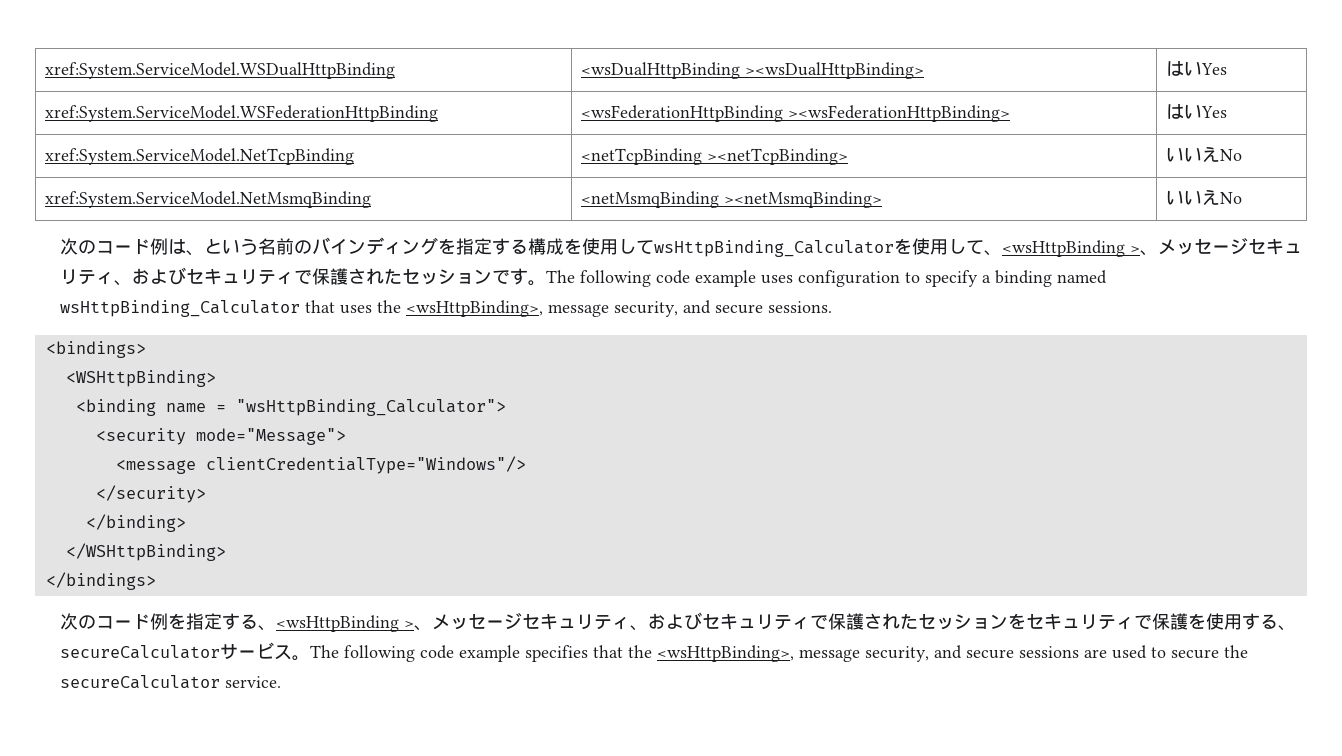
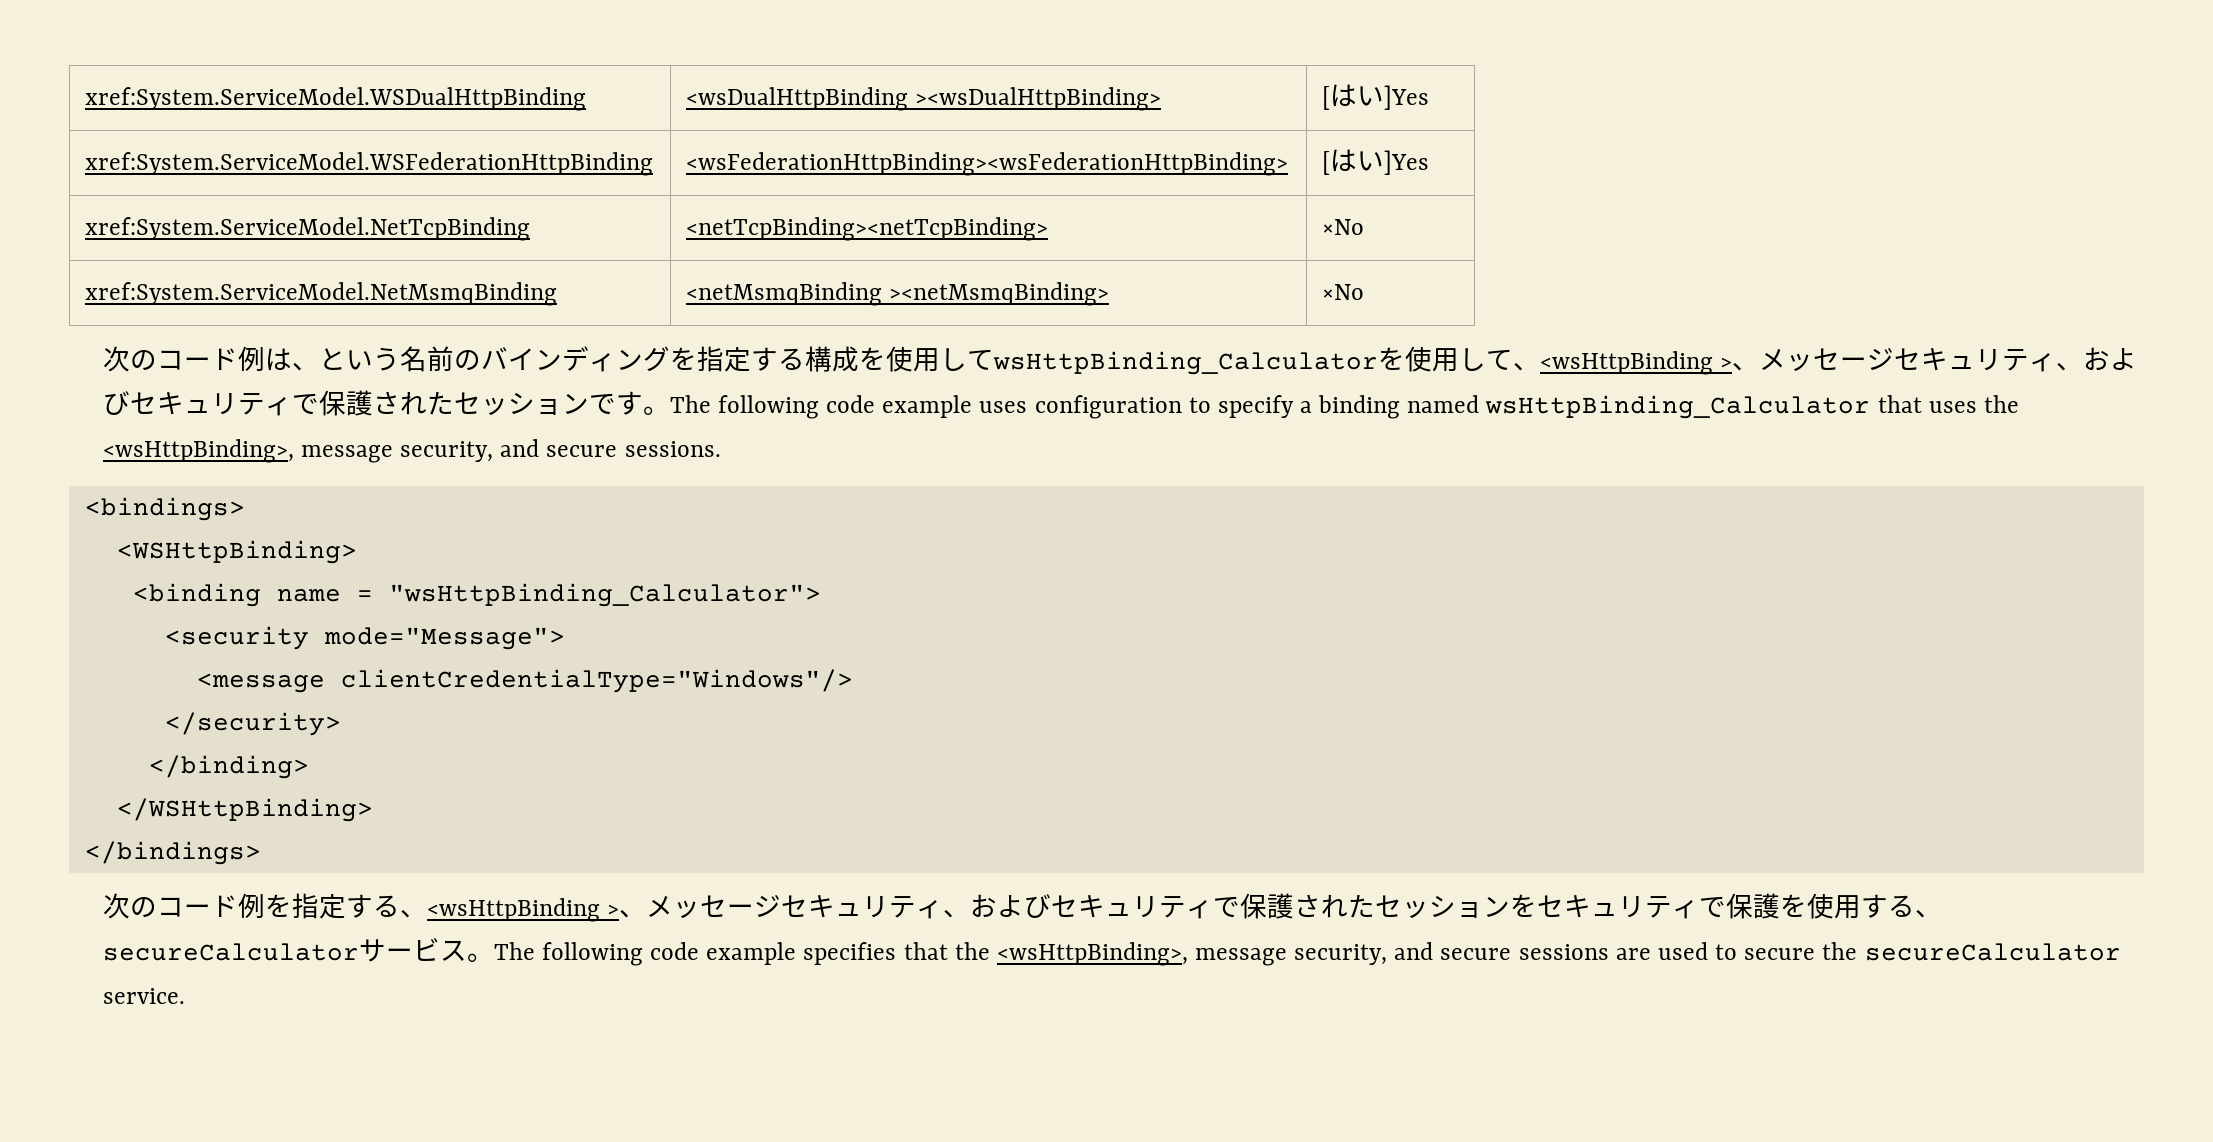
- xref:System.ServiceModel.WSDualHttpBinding | <wsDualHttpBinding ><wsDualHttpBinding> | はいYes
- xref:System.ServiceModel.WSFederationHttpBinding | <wsFederationHttpBinding ><wsFederationHttpBinding> | はいYes
- xref:System.ServiceModel.NetTcpBinding | <netTcpBinding ><netTcpBinding> | いいえNo
+ xref:System.ServiceModel.WSDualHttpBinding | <wsDualHttpBinding ><wsDualHttpBinding> | [はい]Yes
+ xref:System.ServiceModel.WSFederationHttpBinding | <wsFederationHttpBinding><wsFederationHttpBinding> | [はい]Yes
+ xref:System.ServiceModel.NetTcpBinding | <netTcpBinding><netTcpBinding> | ×No
- xref:System.ServiceModel.NetMsmqBinding | <netMsmqBinding ><netMsmqBinding> | いいえNo
+ xref:System.ServiceModel.NetMsmqBinding | <netMsmqBinding ><netMsmqBinding> | ×No

